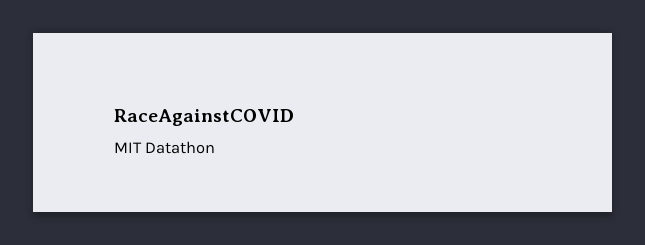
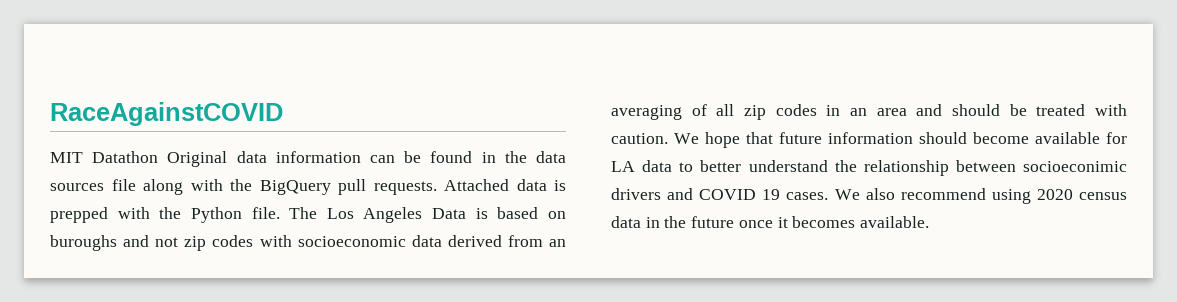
- MIT Datathon
+ MIT Datathon Original data information can be found in the data sources file along with the BigQuery pull requests. Attached data is prepped with the Python file. The Los Angeles Data is based on buroughs and not zip codes with socioeconomic data derived from an averaging of all zip codes in an area and should be treated with caution. We hope that future information should become available for LA data to better understand the relationship between socioeconimic drivers and COVID 19 cases. We also recommend using 2020 census data in the future once it becomes available.

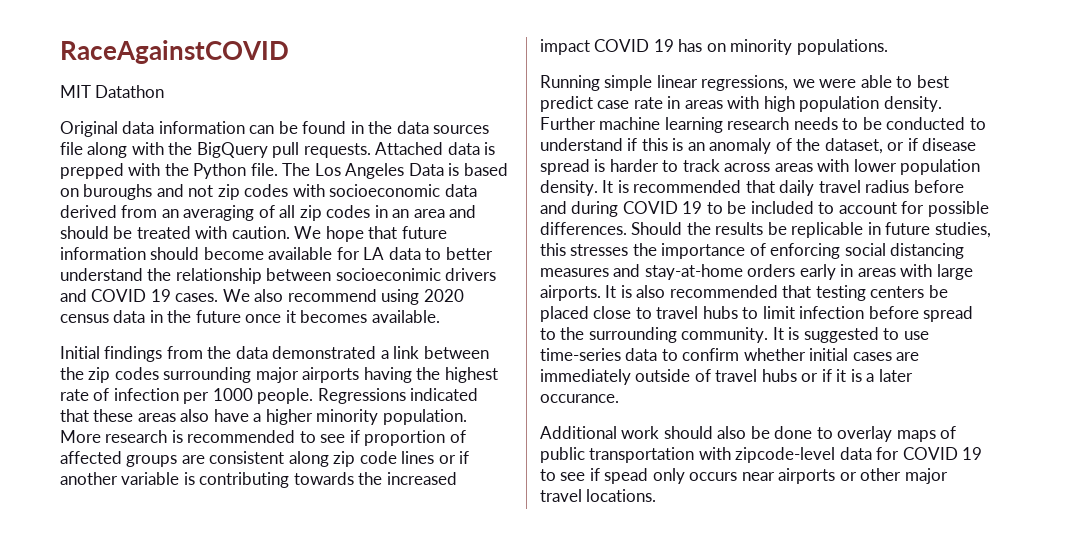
- MIT Datathon Original data information can be found in the data sources file along with the BigQuery pull requests.
+ MIT Datathon
+ Original data information can be found in the data sources file along with the BigQuery pull requests.
+ Initial findings from the data demonstrated a link between the zip codes surrounding major airports having the highest rate of infection per 1000 people. Regressions indicated that these areas also have a higher minority population. More research is recommended to see if proportion of affected groups are consistent along zip code lines or if another variable is contributing towards the increased impact COVID 19 has on minority populations.
+ Running simple linear regressions, we were able to best predict case rate in areas with high population density. Further machine learning research needs to be conducted to understand if this is an anomaly of the dataset, or if disease spread is harder to track across areas with lower population density. It is recommended that daily travel radius before and during COVID 19 to be included to account for possible differences. Should the results be replicable in future studies, this stresses the importance of enforcing social distancing measures and stay-at-home orders early in areas with large airports. It is also recommended that testing centers be placed close to travel hubs to limit infection before spread to the surrounding community. It is suggested to use time-series data to confirm whether initial cases are immediately outside of travel hubs or if it is a later occurance.
+ Additional work should also be done to overlay maps of public transportation with zipcode-level data for COVID 19 to see if spead only occurs near airports or other major travel locations.

